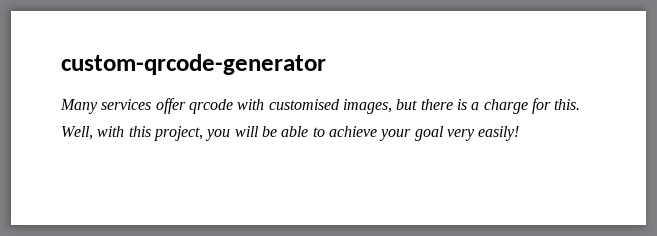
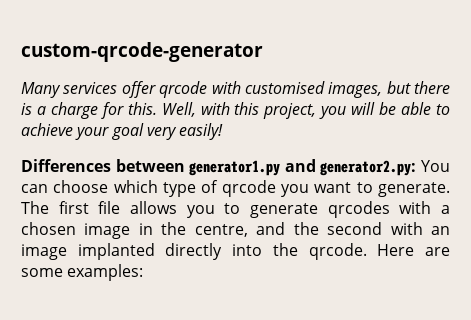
+ Differences between generator1.py and generator2.py: You can choose which type of qrcode you want to generate. The first file allows you to generate qrcodes with a chosen image in the centre, and the second with an image implanted directly into the qrcode. Here are some examples:

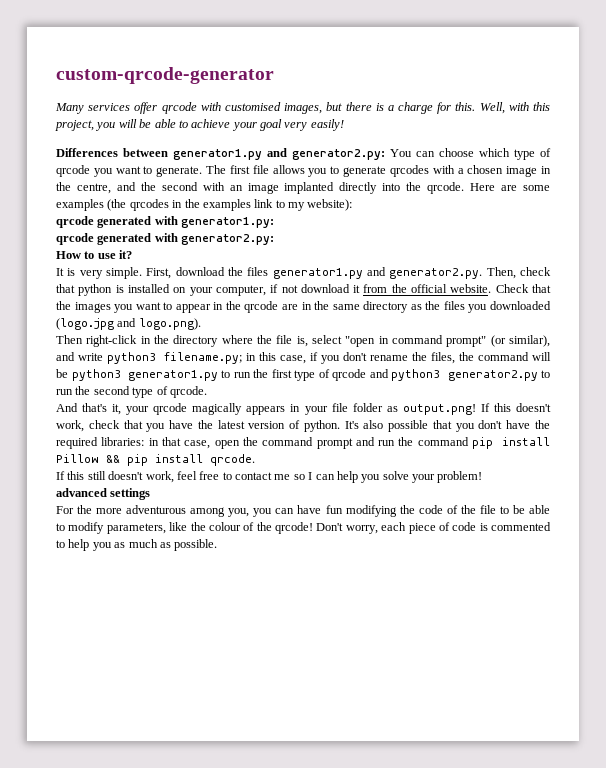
- Here are some examples:
+ Here are some examples (the qrcodes in the examples link to my website):
+ qrcode generated with generator1.py:
+ qrcode generated with generator2.py:
+ How to use it?
+ It is very simple. First, download the files generator1.py and generator2.py. Then, check that python is installed on your computer, if not download it from the official website. Check that the images you want to appear in the qrcode are in the same directory as the files you downloaded (logo.jpg and logo.png).
+ Then right-click in the directory where the file is, select "open in command prompt" (or similar), and write python3 filename.py; in this case, if you don't rename the files, the command will be python3 generator1.py to run the first type of qrcode and python3 generator2.py to run the second type of qrcode.
+ And that's it, your qrcode magically appears in your file folder as output.png! If this doesn't work, check that you have the latest version of python. It's also possible that you don't have the required libraries: in that case, open the command prompt and run the command pip install Pillow && pip install qrcode.
+ If this still doesn't work, feel free to contact me so I can help you solve your problem!
+ advanced settings
+ For the more adventurous among you, you can have fun modifying the code of the file to be able to modify parameters, like the colour of the qrcode! Don't worry, each piece of code is commented to help you as much as possible.

